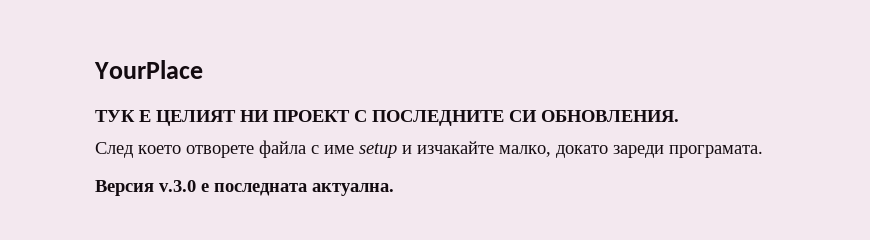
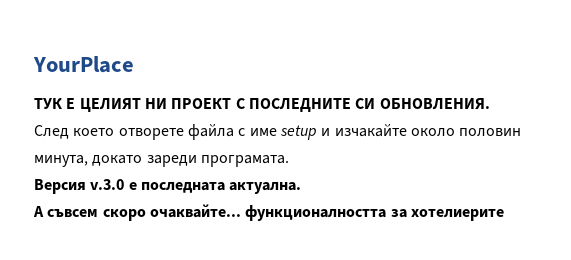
- След което отворете файла с име setup и изчакайте малко, докато зареди програмата.
+ След което отворете файла с име setup и изчакайте около половин минута, докато зареди програмата.
+ А съвсем скоро очаквайте... функционалността за хотелиерите

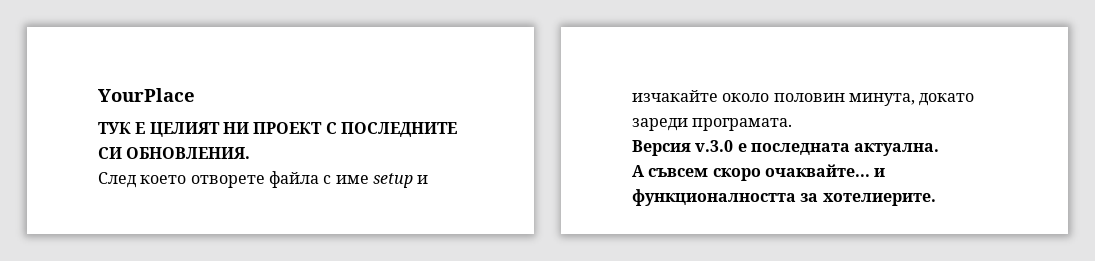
- А съвсем скоро очаквайте... функционалността за хотелиерите
+ А съвсем скоро очаквайте... и функционалността за хотелиерите.

